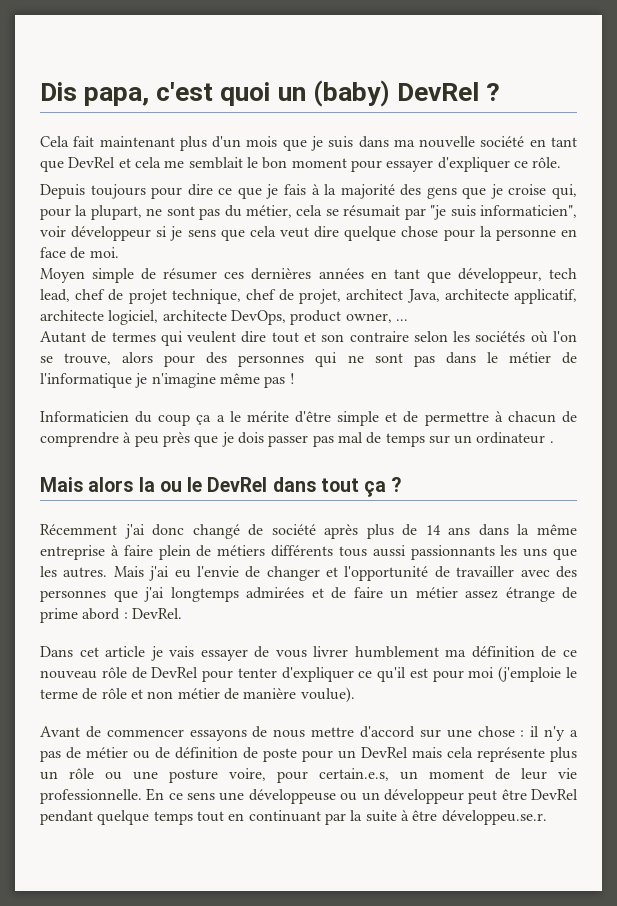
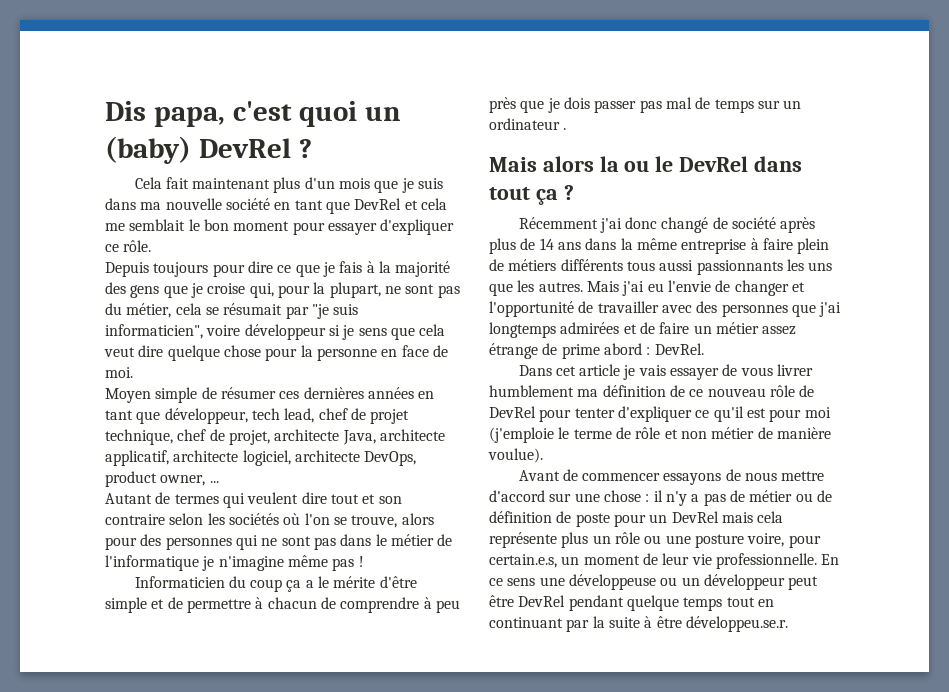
- Depuis toujours pour dire ce que je fais à la majorité des gens que je croise qui, pour la plupart, ne sont pas du métier, cela se résumait par "je suis informaticien", voir développeur si je sens que cela veut dire quelque chose pour la personne en face de moi.
+ Depuis toujours pour dire ce que je fais à la majorité des gens que je croise qui, pour la plupart, ne sont pas du métier, cela se résumait par "je suis informaticien", voire développeur si je sens que cela veut dire quelque chose pour la personne en face de moi.
- Moyen simple de résumer ces dernières années en tant que développeur, tech lead, chef de projet technique, chef de projet, architect Java, architecte applicatif, architecte logiciel, architecte DevOps, product owner, ...
+ Moyen simple de résumer ces dernières années en tant que développeur, tech lead, chef de projet technique, chef de projet, architecte Java, architecte applicatif, architecte logiciel, architecte DevOps, product owner, ...

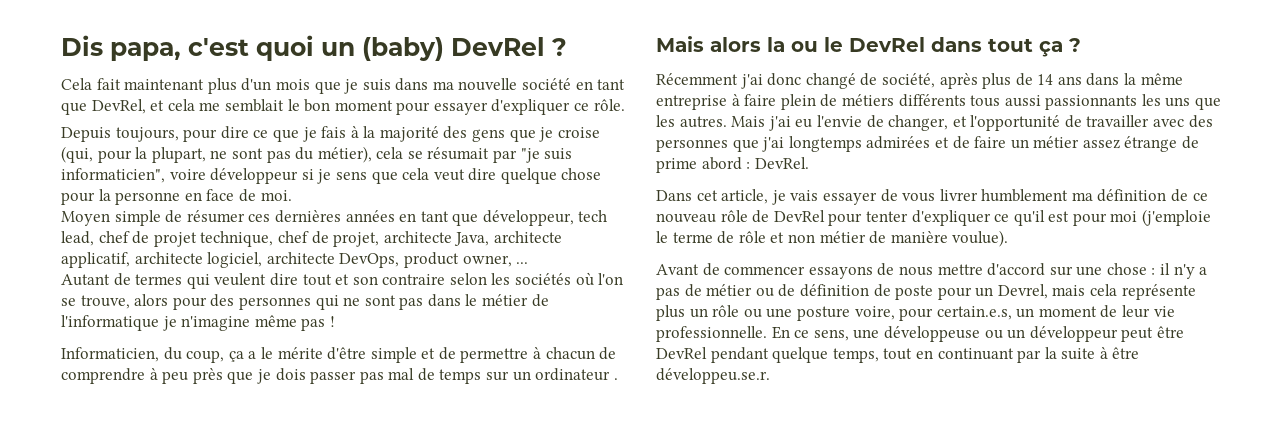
- Cela fait maintenant plus d'un mois que je suis dans ma nouvelle société en tant que DevRel et cela me semblait le bon moment pour essayer d'expliquer ce rôle.
+ Cela fait maintenant plus d'un mois que je suis dans ma nouvelle société en tant que DevRel, et cela me semblait le bon moment pour essayer d'expliquer ce rôle.
- Depuis toujours pour dire ce que je fais à la majorité des gens que je croise qui, pour la plupart, ne sont pas du métier, cela se résumait par "je suis informaticien", voire développeur si je sens que cela veut dire quelque chose pour la personne en face de moi.
+ Depuis toujours, pour dire ce que je fais à la majorité des gens que je croise (qui, pour la plupart, ne sont pas du métier), cela se résumait par "je suis informaticien", voire développeur si je sens que cela veut dire quelque chose pour la personne en face de moi.
- Informaticien du coup ça a le mérite d'être simple et de permettre à chacun de comprendre à peu près que je dois passer pas mal de temps sur un ordinateur .
+ Informaticien, du coup, ça a le mérite d'être simple et de permettre à chacun de comprendre à peu près que je dois passer pas mal de temps sur un ordinateur .
- Récemment j'ai donc changé de société après plus de 14 ans dans la même entreprise à faire plein de métiers différents tous aussi passionnants les uns que les autres.
+ Récemment j'ai donc changé de société, après plus de 14 ans dans la même entreprise à faire plein de métiers différents tous aussi passionnants les uns que les autres.
- Mais j'ai eu l'envie de changer et l'opportunité de travailler avec des personnes que j'ai longtemps admirées et de faire un métier assez étrange de prime abord : DevRel.
+ Mais j'ai eu l'envie de changer, et l'opportunité de travailler avec des personnes que j'ai longtemps admirées et de faire un métier assez étrange de prime abord : DevRel.
- Dans cet article je vais essayer de vous livrer humblement ma définition de ce nouveau rôle de DevRel pour tenter d'expliquer ce qu'il est pour moi (j'emploie le terme de rôle et non métier de manière voulue).
+ Dans cet article, je vais essayer de vous livrer humblement ma définition de ce nouveau rôle de DevRel pour tenter d'expliquer ce qu'il est pour moi (j'emploie le terme de rôle et non métier de manière voulue).
- Avant de commencer essayons de nous mettre d'accord sur une chose : il n'y a pas de métier ou de définition de poste pour un DevRel mais cela représente plus un rôle ou une posture voire, pour certain.e.s, un moment de leur vie professionnelle.
+ Avant de commencer essayons de nous mettre d'accord sur une chose : il n'y a pas de métier ou de définition de poste pour un Devrel, mais cela représente plus un rôle ou une posture voire, pour certain.e.s, un moment de leur vie professionnelle.
- En ce sens une développeuse ou un développeur peut être DevRel pendant quelque temps tout en continuant par la suite à être développeu.se.r.
+ En ce sens, une développeuse ou un développeur peut être DevRel pendant quelque temps, tout en continuant par la suite à être développeu.se.r.

